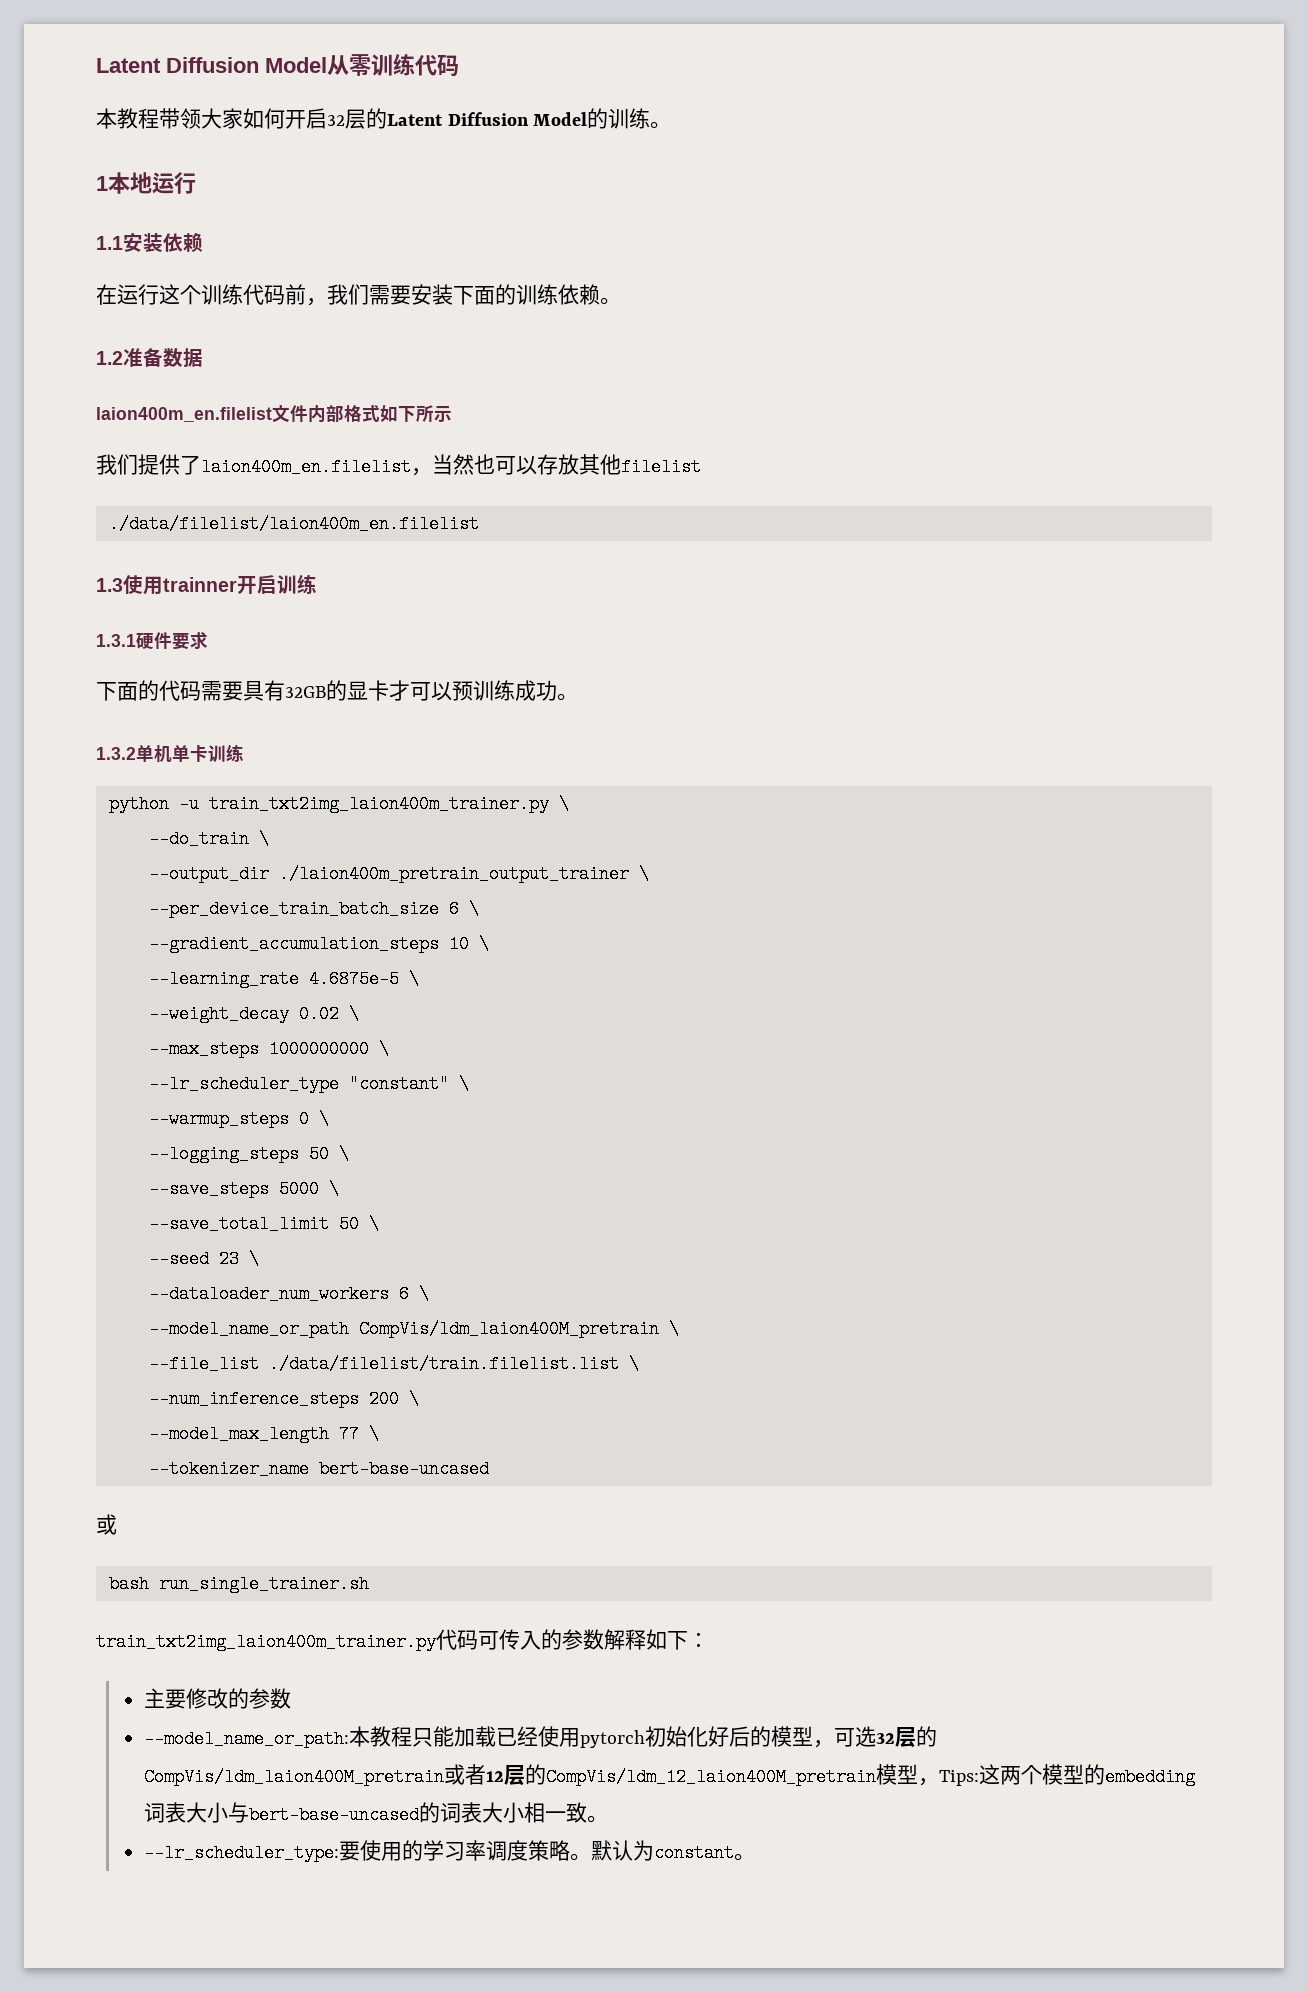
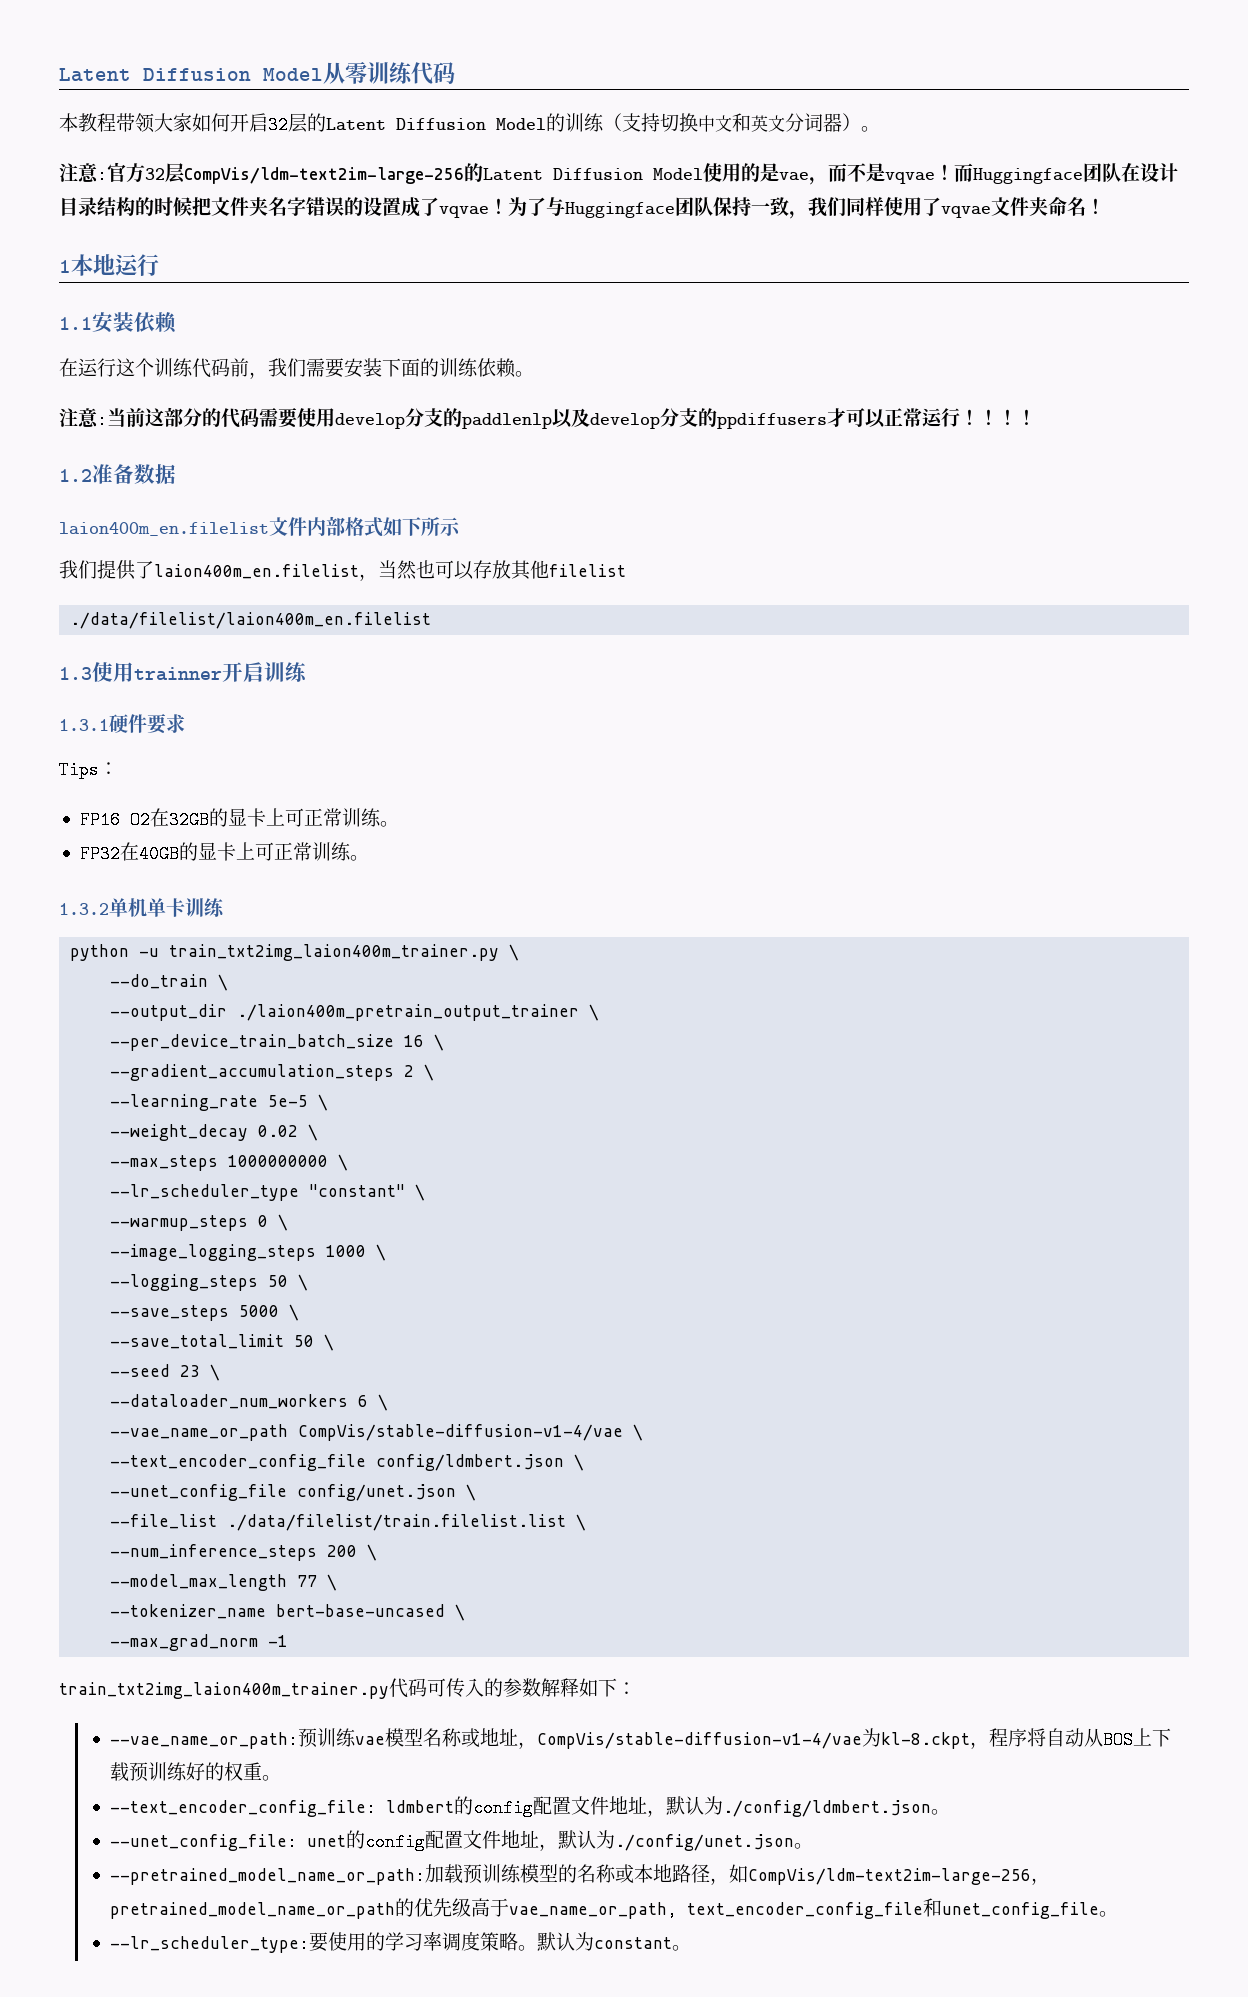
- 本教程带领大家如何开启32层的Latent Diffusion Model的训练。
+ 本教程带领大家如何开启32层的Latent Diffusion Model的训练（支持切换中文和英文分词器）。
+ 注意:官方32层CompVis/ldm-text2im-large-256的Latent Diffusion Model使用的是vae，而不是vqvae！而Huggingface团队在设计目录结构的时候把文件夹名字错误的设置成了vqvae！为了与Huggingface团队保持一致，我们同样使用了vqvae文件夹命名！
+ 注意:当前这部分的代码需要使用develop分支的paddlenlp以及develop分支的ppdiffusers才可以正常运行！！！！
- 下面的代码需要具有32GB的显卡才可以预训练成功。
+ Tips：
+ FP16 O2在32GB的显卡上可正常训练。
+ FP32在40GB的显卡上可正常训练。
- --per_device_train_batch_size 6 \
+ --per_device_train_batch_size 16 \
- --gradient_accumulation_steps 10 \
+ --gradient_accumulation_steps 2 \
- --learning_rate 4.6875e-5 \
+ --learning_rate 5e-5 \
+ --image_logging_steps 1000 \
- --model_name_or_path CompVis/ldm_laion400M_pretrain \
+ --vae_name_or_path CompVis/stable-diffusion-v1-4/vae \
+ --text_encoder_config_file config/ldmbert.json \
+ --unet_config_file config/unet.json \
- --tokenizer_name bert-base-uncased
- 或
- bash run_single_trainer.sh
+ --tokenizer_name bert-base-uncased \
+ --max_grad_norm -1
- 主要修改的参数
- --model_name_or_path:本教程只能加载已经使用pytorch初始化好后的模型，可选32层的CompVis/ldm_laion400M_pretrain或者12层的CompVis/ldm_12_laion400M_pretrain模型，Tips:这两个模型的embedding词表大小与bert-base-uncased的词表大小相一致。
+ --vae_name_or_path:预训练vae模型名称或地址，CompVis/stable-diffusion-v1-4/vae为kl-8.ckpt，程序将自动从BOS上下载预训练好的权重。
+ --text_encoder_config_file: ldmbert的config配置文件地址，默认为./config/ldmbert.json。
+ --unet_config_file: unet的config配置文件地址，默认为./config/unet.json。
+ --pretrained_model_name_or_path:加载预训练模型的名称或本地路径，如CompVis/ldm-text2im-large-256，pretrained_model_name_or_path的优先级高于vae_name_or_path, text_encoder_config_file和unet_config_file。

